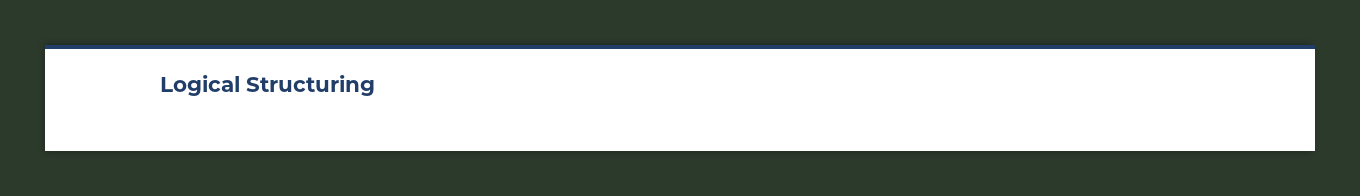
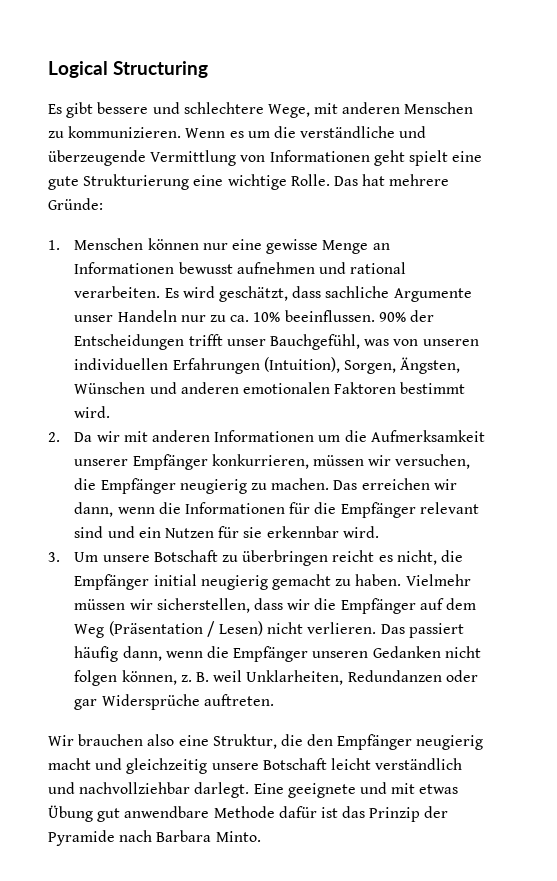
+ Es gibt bessere und schlechtere Wege, mit anderen Menschen zu kommunizieren. Wenn es um die verständliche und überzeugende Vermittlung von Informationen geht spielt eine gute Strukturierung eine wichtige Rolle. Das hat mehrere Gründe:
+ 1. Menschen können nur eine gewisse Menge an Informationen bewusst aufnehmen und rational verarbeiten. Es wird geschätzt, dass sachliche Argumente unser Handeln nur zu ca. 10% beeinflussen. 90% der Entscheidungen trifft unser Bauchgefühl, was von unseren individuellen Erfahrungen (Intuition), Sorgen, Ängsten, Wünschen und anderen emotionalen Faktoren bestimmt wird.
+ 2. Da wir mit anderen Informationen um die Aufmerksamkeit unserer Empfänger konkurrieren, müssen wir versuchen, die Empfänger neugierig zu machen. Das erreichen wir dann, wenn die Informationen für die Empfänger relevant sind und ein Nutzen für sie erkennbar wird.
+ 3. Um unsere Botschaft zu überbringen reicht es nicht, die Empfänger initial neugierig gemacht zu haben. Vielmehr müssen wir sicherstellen, dass wir die Empfänger auf dem Weg (Präsentation / Lesen) nicht verlieren. Das passiert häufig dann, wenn die Empfänger unseren Gedanken nicht folgen können, z. B. weil Unklarheiten, Redundanzen oder gar Widersprüche auftreten.
+ Wir brauchen also eine Struktur, die den Empfänger neugierig macht und gleichzeitig unsere Botschaft leicht verständlich und nachvollziehbar darlegt. Eine geeignete und mit etwas Übung gut anwendbare Methode dafür ist das Prinzip der Pyramide nach Barbara Minto.

